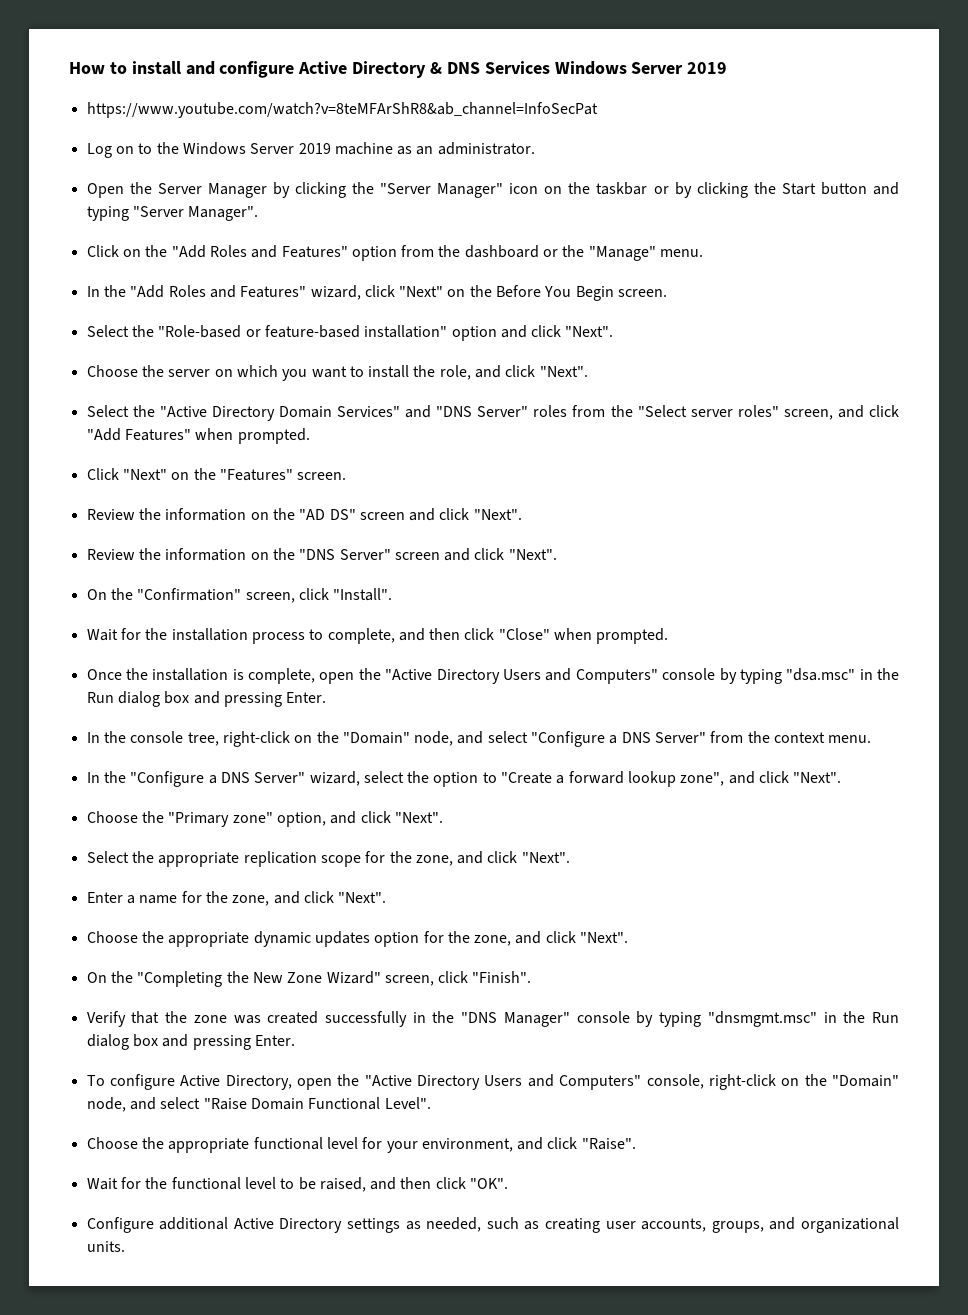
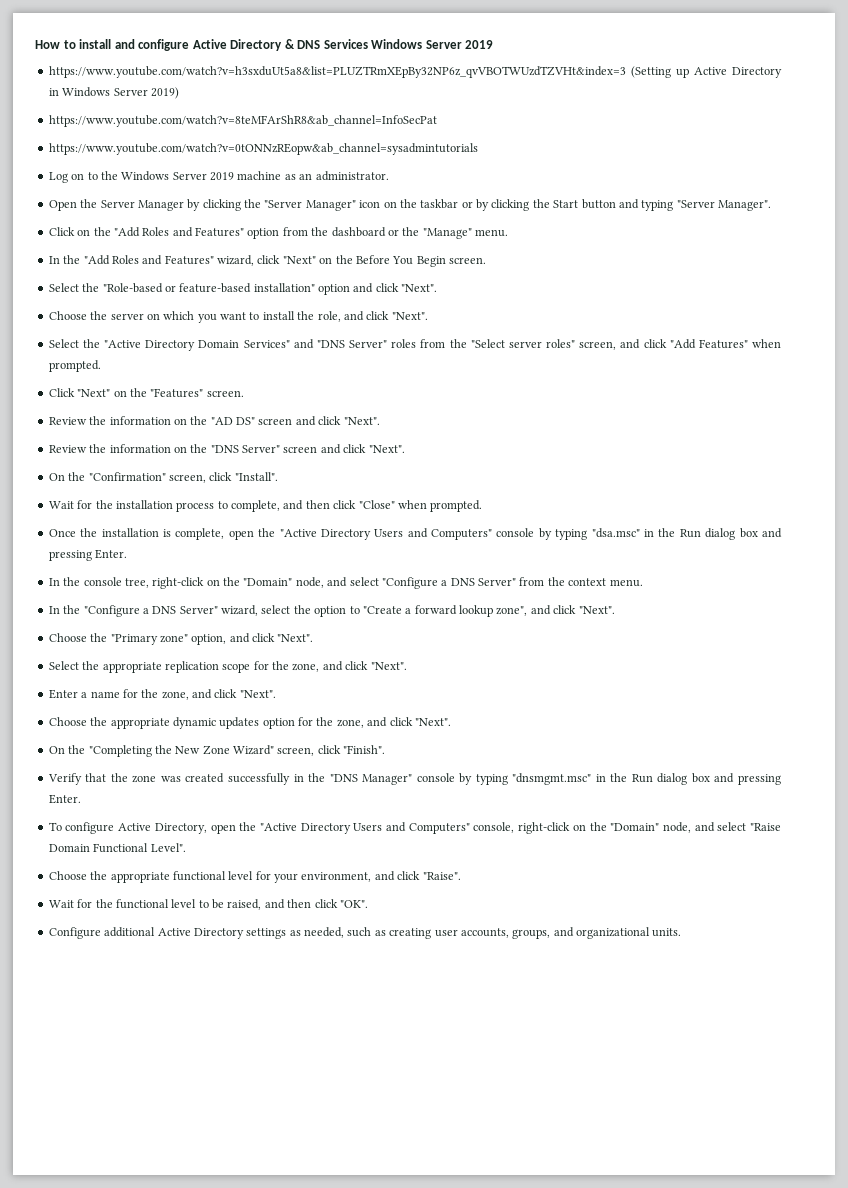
+ https://www.youtube.com/watch?v=h3sxduUt5a8&list=PLUZTRmXEpBy32NP6z_qvVBOTWUzdTZVHt&index=3 (Setting up Active Directory in Windows Server 2019)
+ https://www.youtube.com/watch?v=0tONNzREopw&ab_channel=sysadmintutorials

